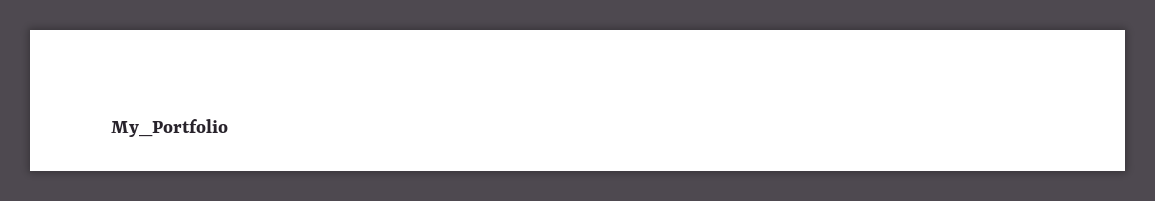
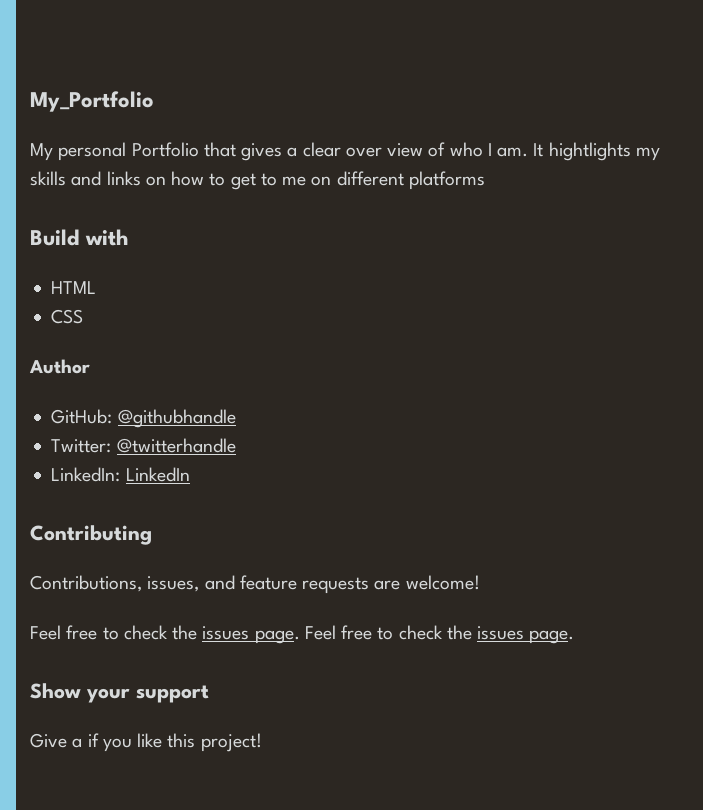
+ My personal Portfolio that gives a clear over view of who I am. It hightlights my skills and links on how to get to me on different platforms
+ Build with
+ HTML
+ CSS
+ Author
+ GitHub: @githubhandle
+ Twitter: @twitterhandle
+ LinkedIn: LinkedIn
+ Contributing
+ Contributions, issues, and feature requests are welcome!
+ Feel free to check the issues page. Feel free to check the issues page.
+ Show your support
+ Give a if you like this project!

